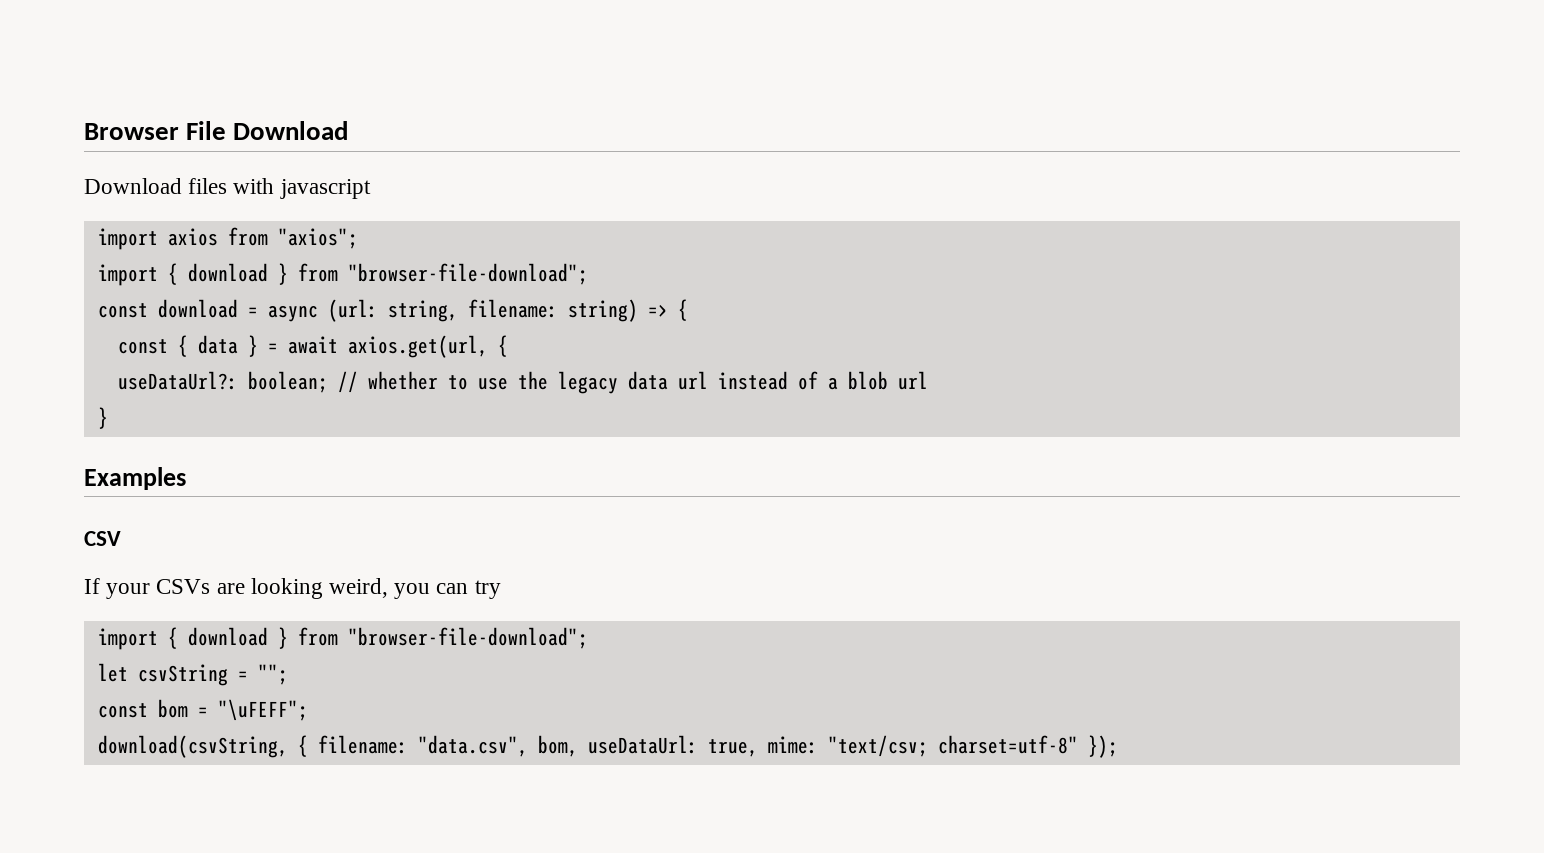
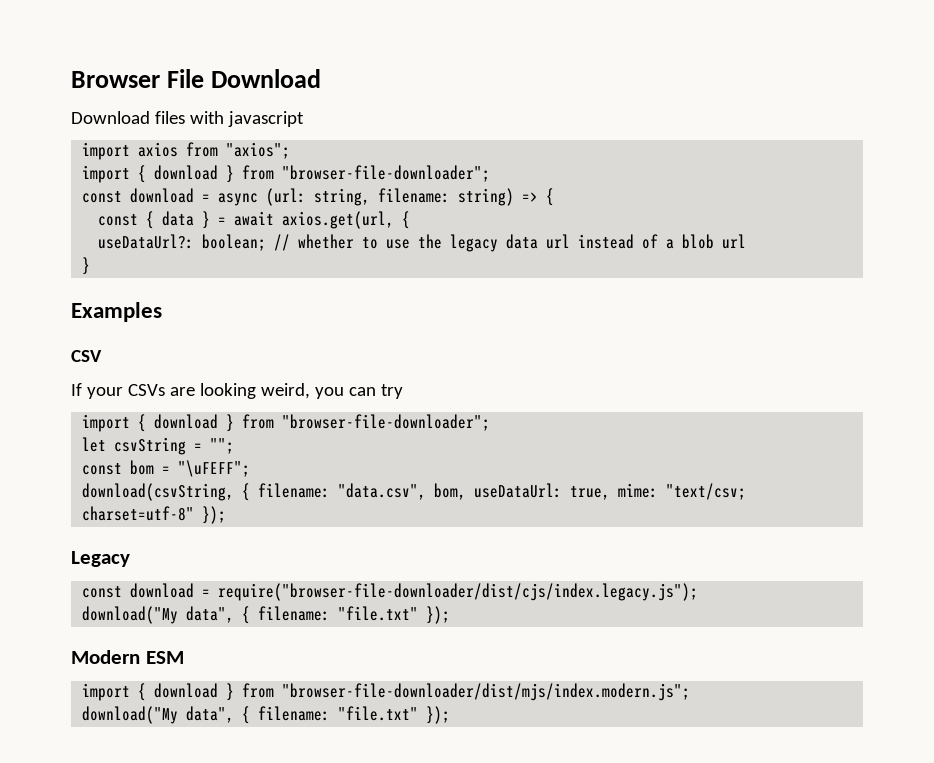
  import axios from "axios";
- import { download } from "browser-file-download";
+ import { download } from "browser-file-downloader";
  If your CSVs are looking weird, you can try
- import { download } from "browser-file-download";
+ import { download } from "browser-file-downloader";
+ Legacy
+ const download = require("browser-file-downloader/dist/cjs/index.legacy.js");
+ download("My data", { filename: "file.txt" });
+ Modern ESM
+ import { download } from "browser-file-downloader/dist/mjs/index.modern.js";
+ download("My data", { filename: "file.txt" });

